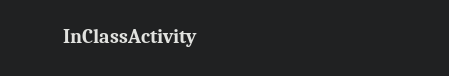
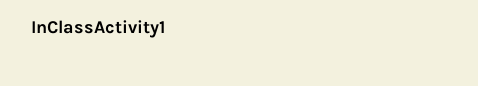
- InClassActivity
+ InClassActivity1

